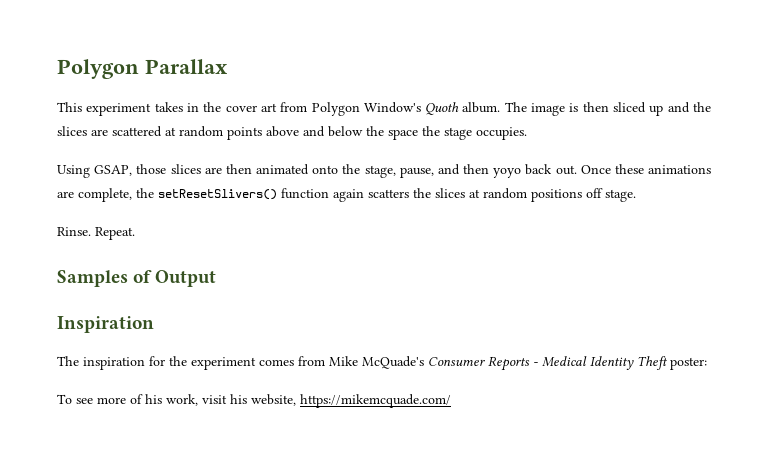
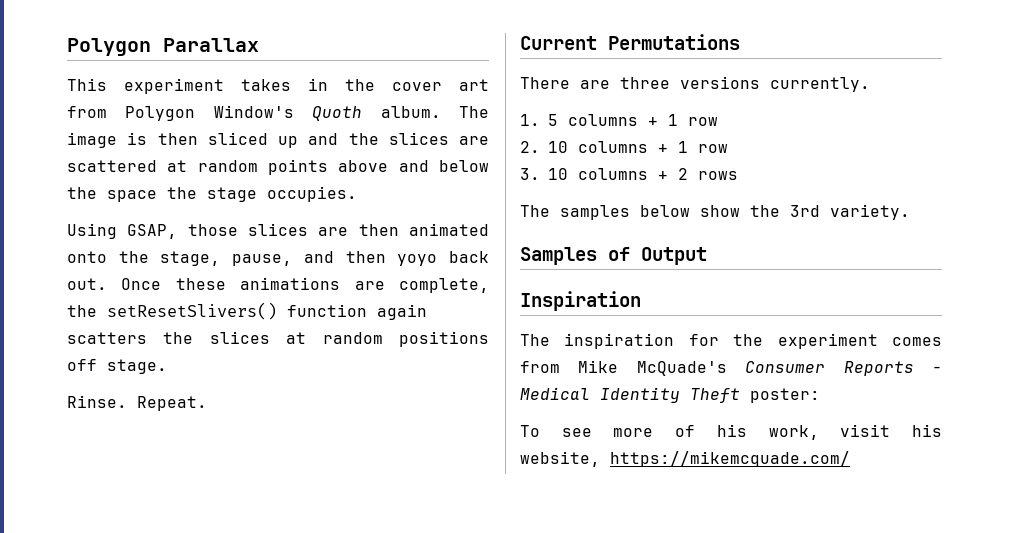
+ Current Permutations
+ There are three versions currently.
+ 1. 5 columns + 1 row
+ 2. 10 columns + 1 row
+ 3. 10 columns + 2 rows
+ The samples below show the 3rd variety.

